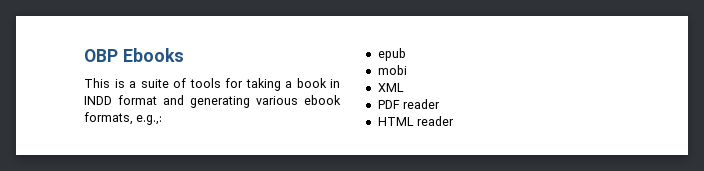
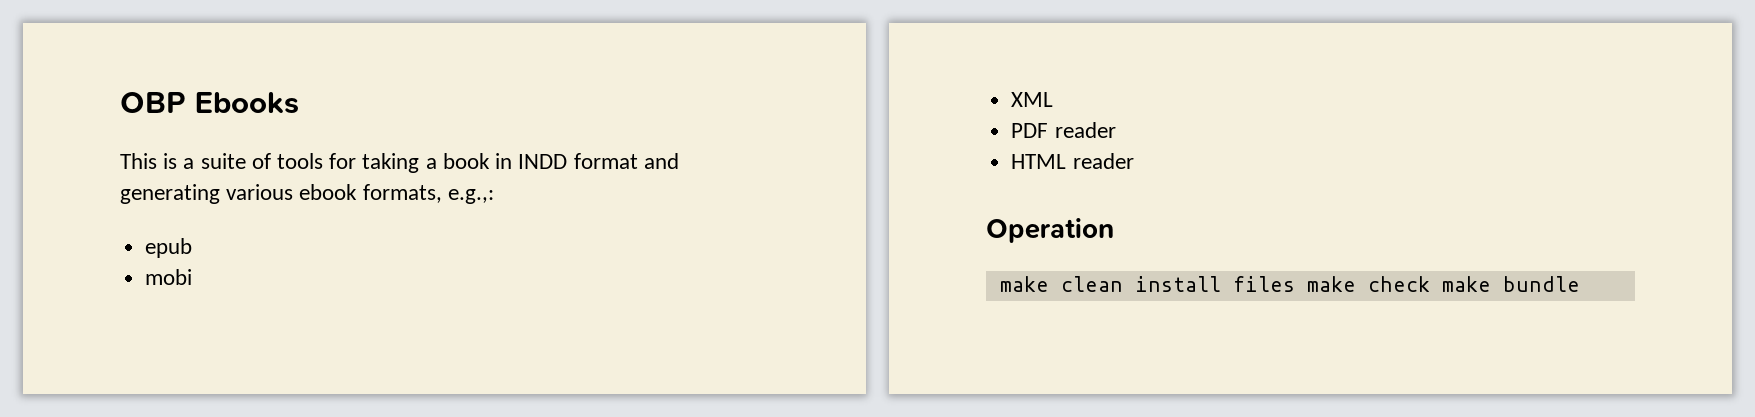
+ Operation
+ make clean install files make check make bundle

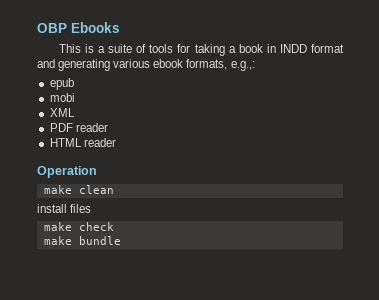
- make clean install files make check make bundle
+ make clean
+ install files
+ make check
+ make bundle

